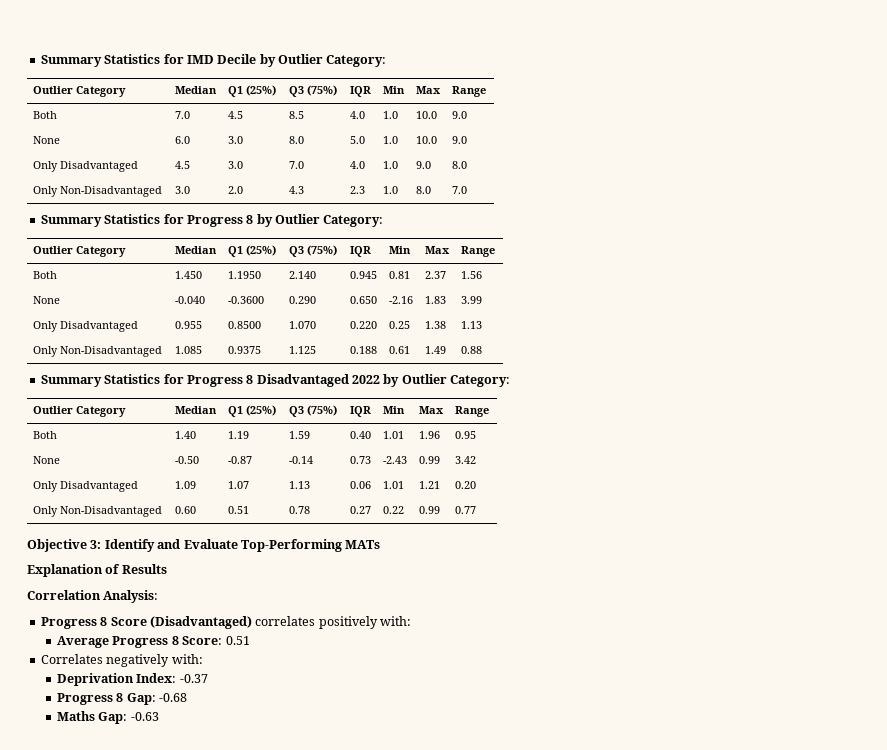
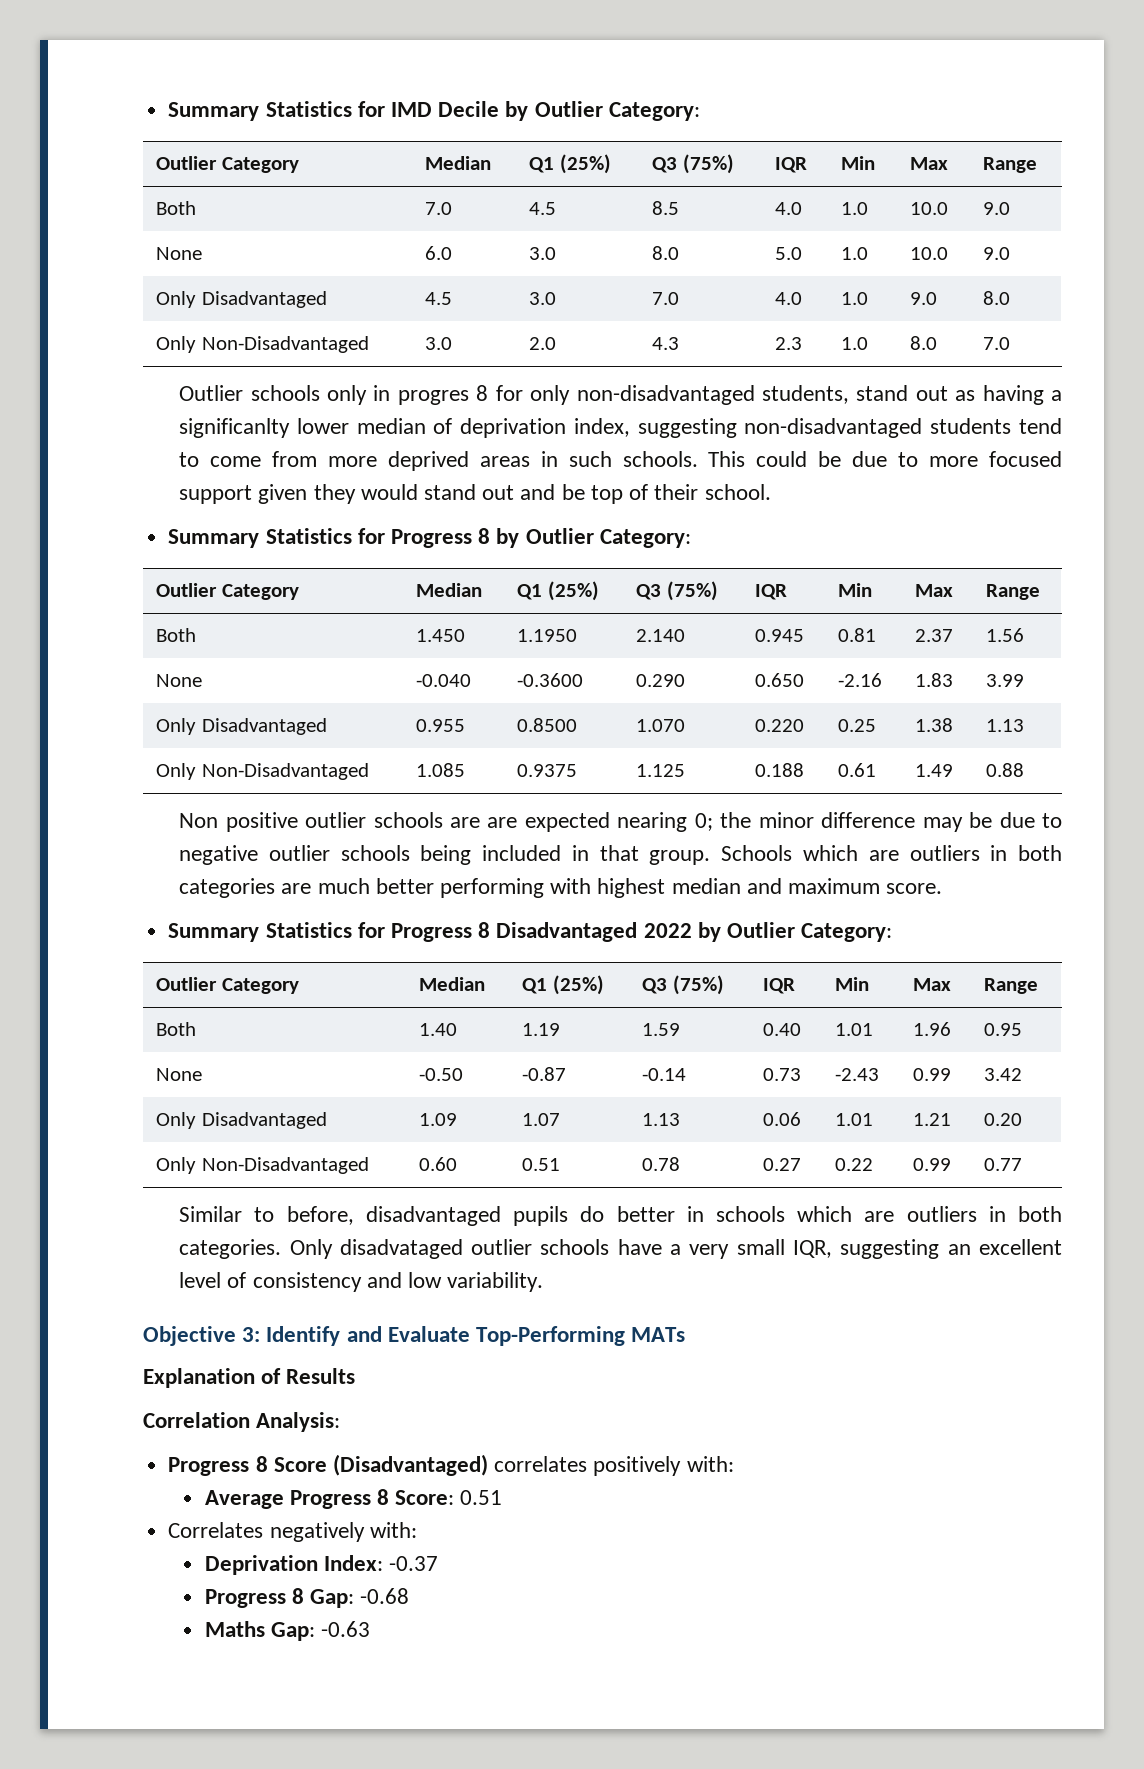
+ Outlier schools only in progres 8 for only non-disadvantaged students, stand out as having a significanlty lower median of deprivation index, suggesting non-disadvantaged students tend to come from more deprived areas in such schools. This could be due to more focused support given they would stand out and be top of their school.
+ Non positive outlier schools are are expected nearing 0; the minor difference may be due to negative outlier schools being included in that group. Schools which are outliers in both categories are much better performing with highest median and maximum score.
+ Similar to before, disadvantaged pupils do better in schools which are outliers in both categories. Only disadvataged outlier schools have a very small IQR, suggesting an excellent level of consistency and low variability.

